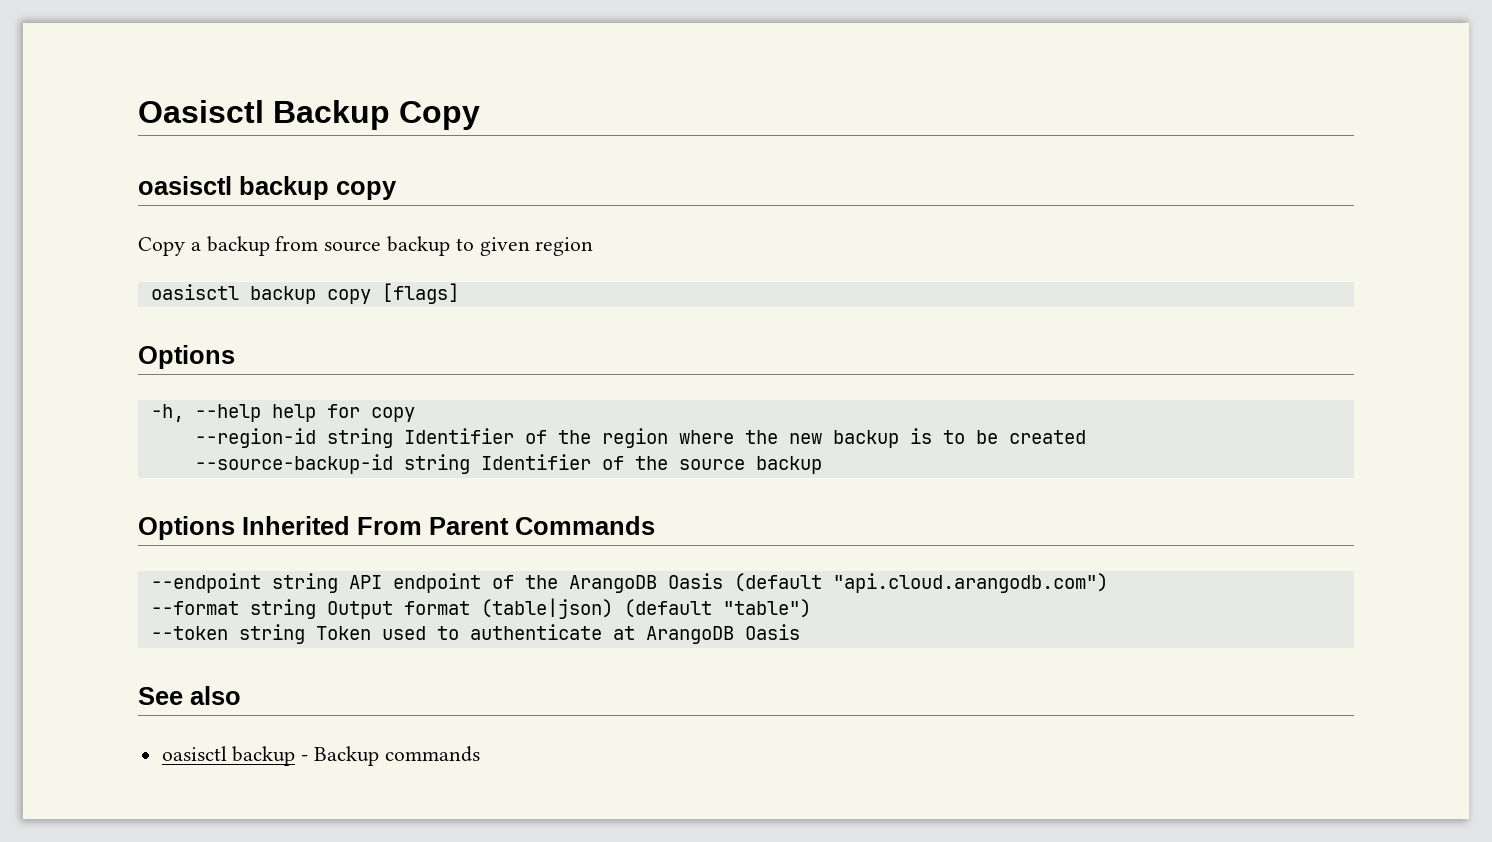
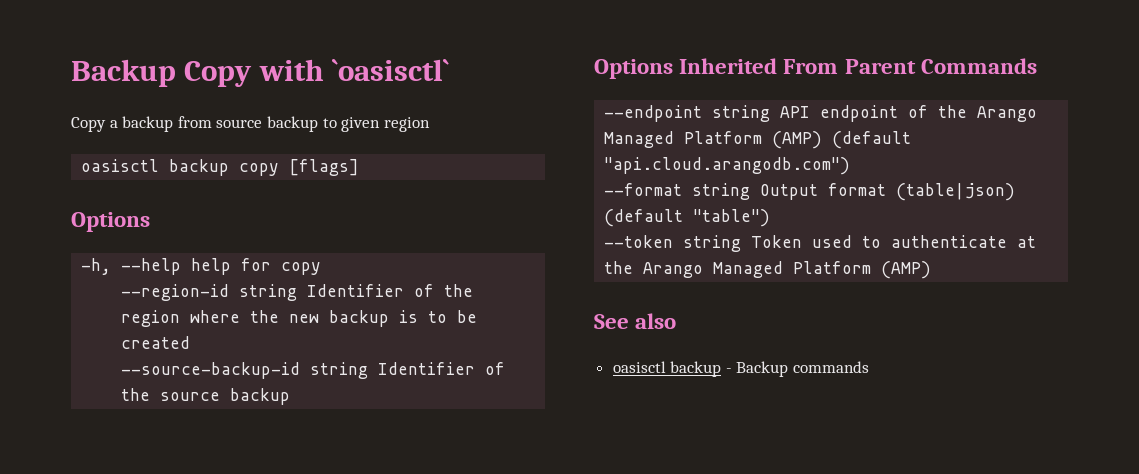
- Oasisctl Backup Copy
- oasisctl backup copy
+ Backup Copy with `oasisctl`
- --endpoint string API endpoint of the ArangoDB Oasis (default "api.cloud.arangodb.com")
+ --endpoint string API endpoint of the Arango Managed Platform (AMP) (default "api.cloud.arangodb.com")
- --token string Token used to authenticate at ArangoDB Oasis
+ --token string Token used to authenticate at the Arango Managed Platform (AMP)

